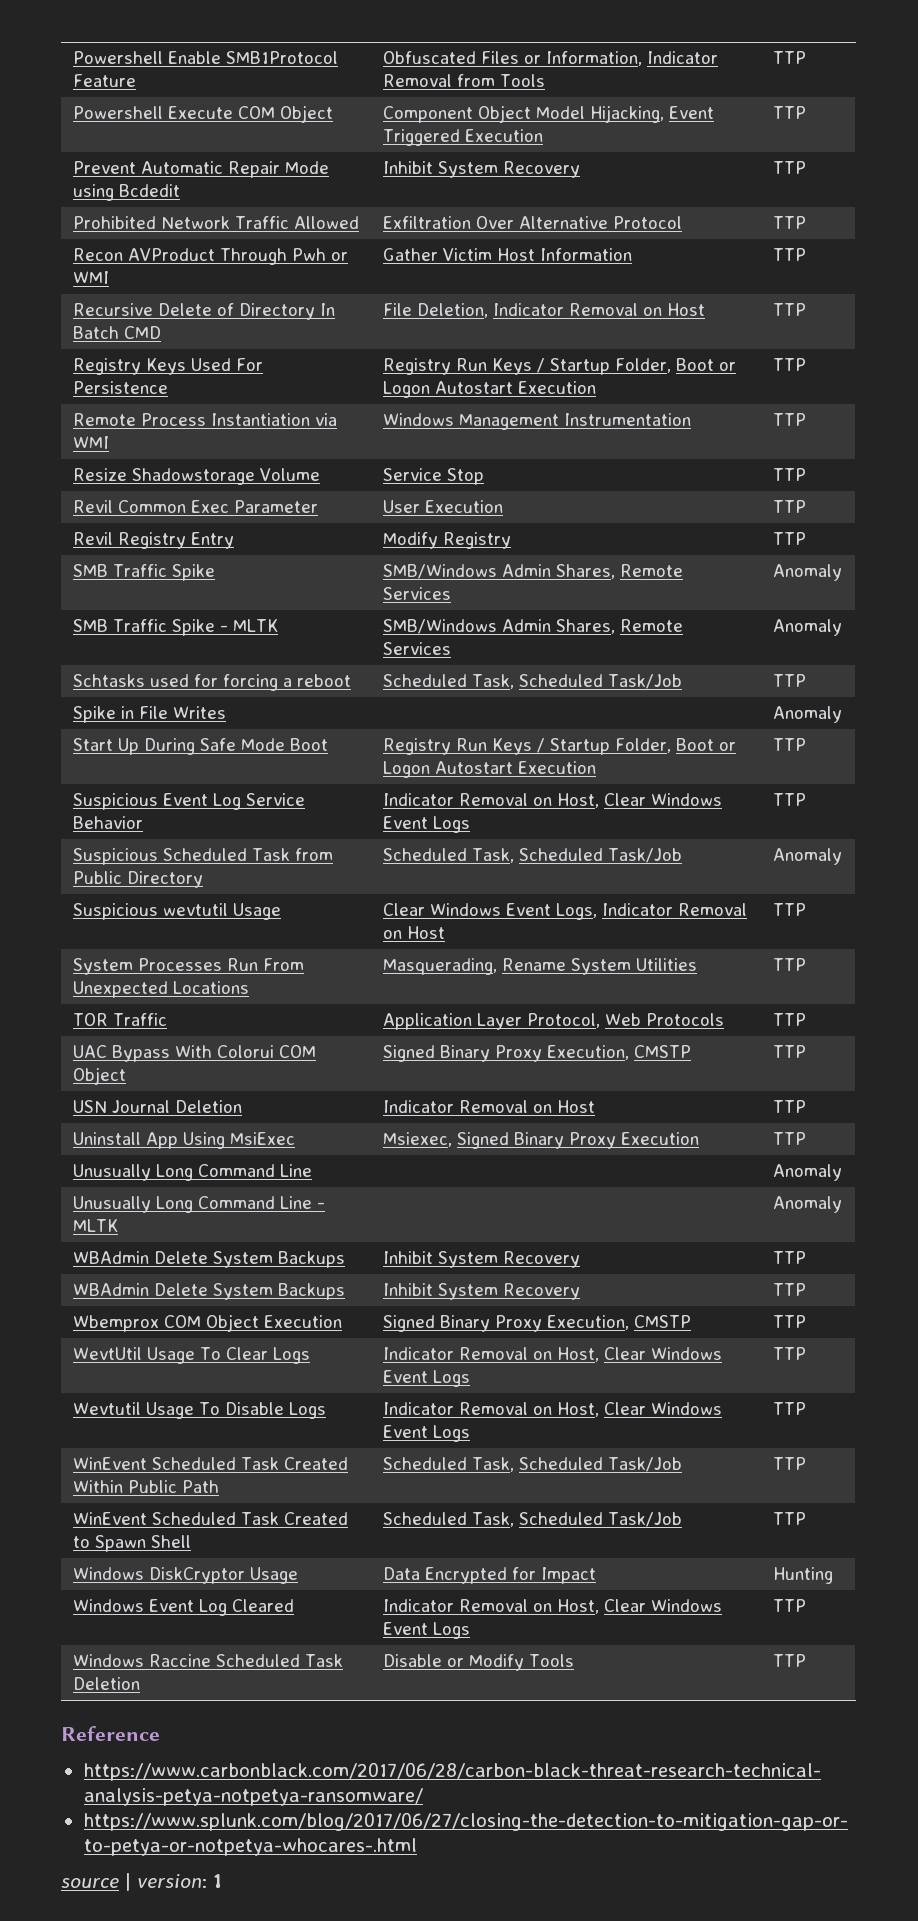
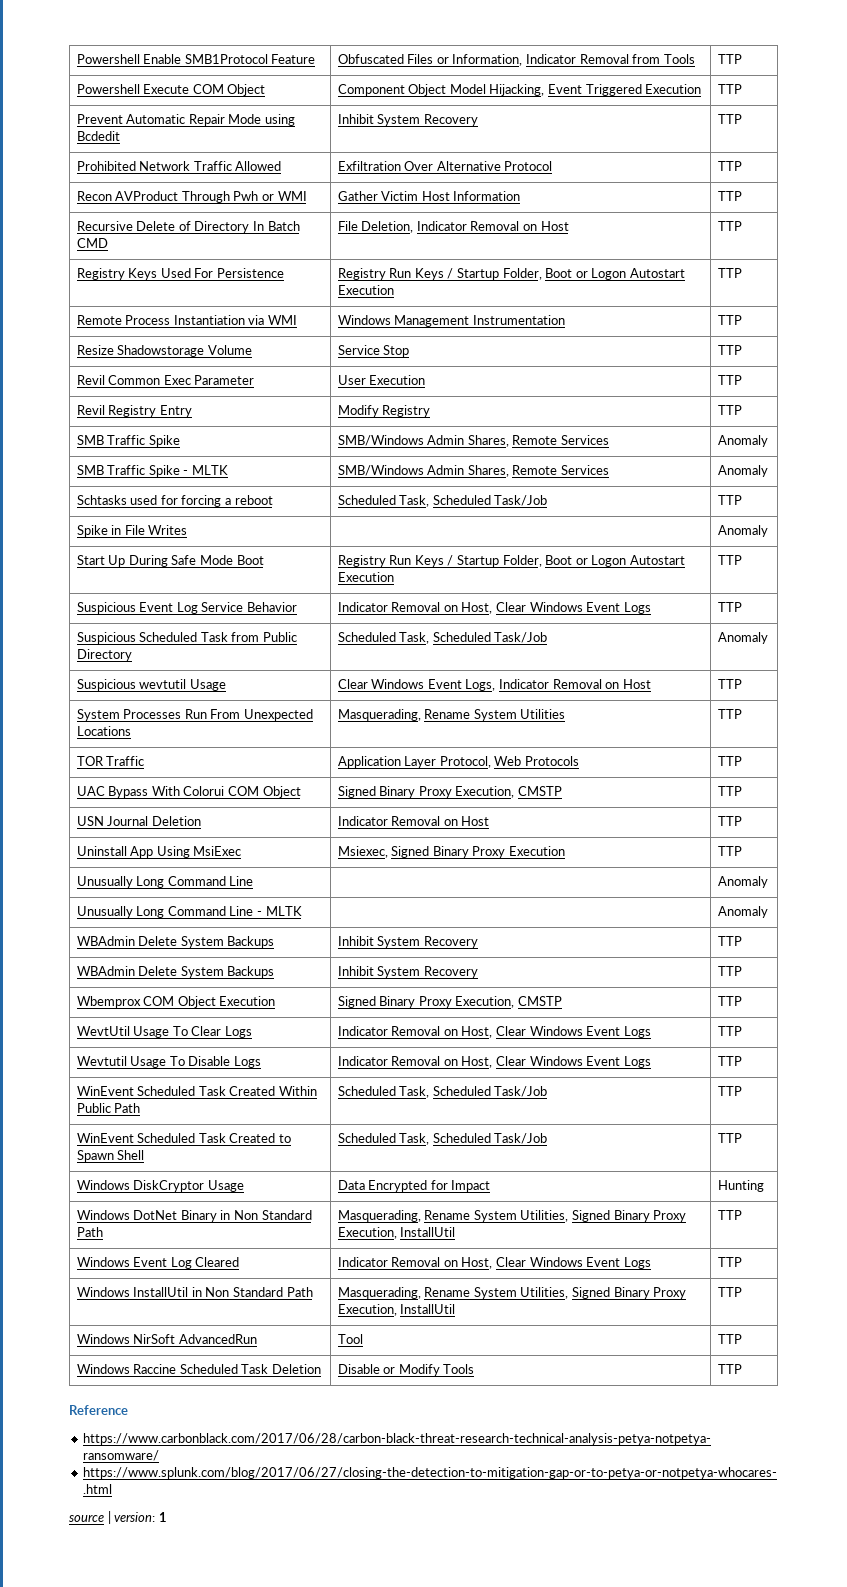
+ Windows DotNet Binary in Non Standard Path | Masquerading, Rename System Utilities, Signed Binary Proxy Execution, InstallUtil | TTP
+ Windows InstallUtil in Non Standard Path | Masquerading, Rename System Utilities, Signed Binary Proxy Execution, InstallUtil | TTP
+ Windows NirSoft AdvancedRun | Tool | TTP

